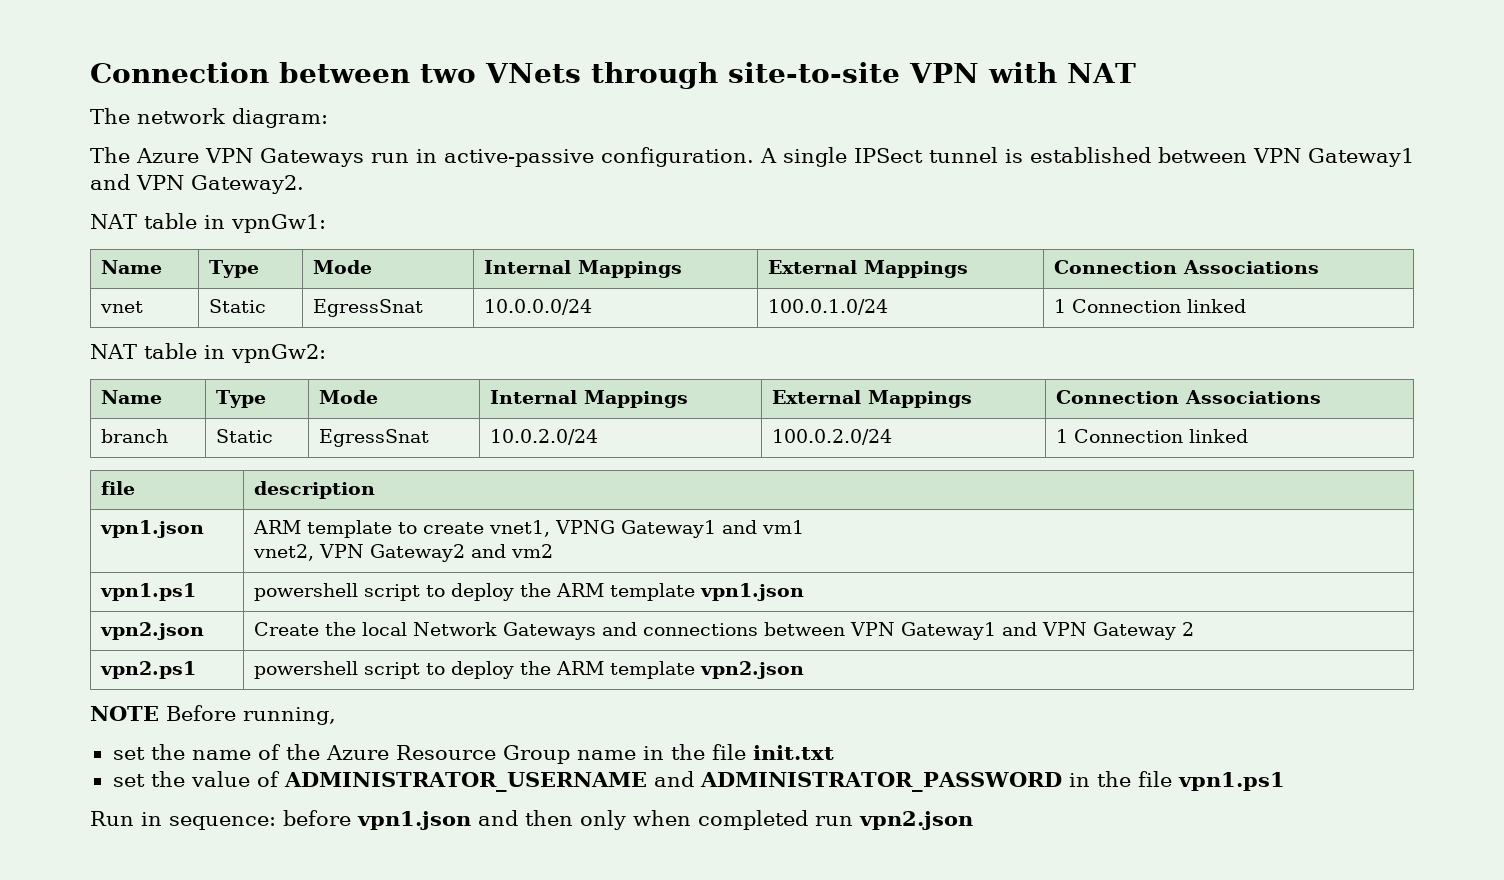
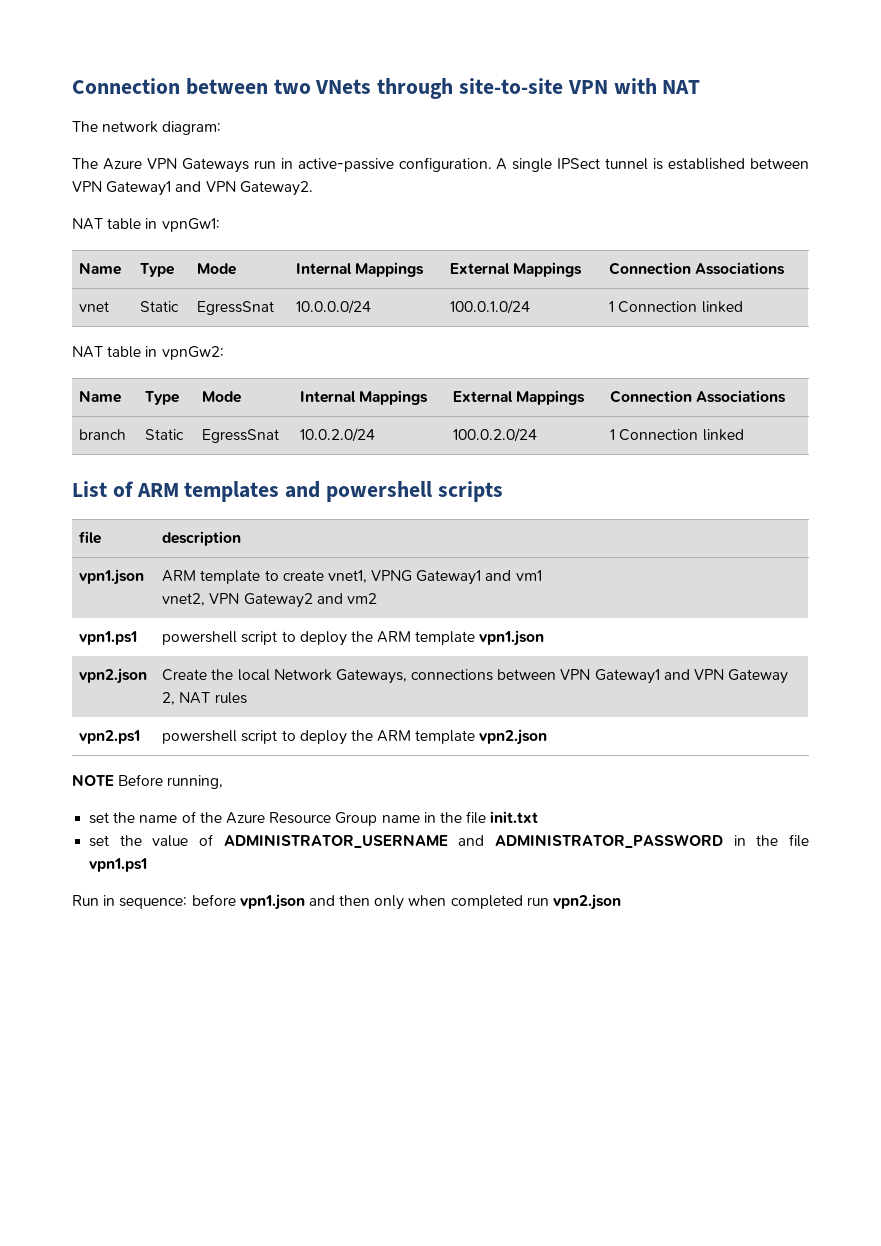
+ List of ARM templates and powershell scripts
- vpn2.json | Create the local Network Gateways and connections between VPN Gateway1 and VPN Gateway 2
+ vpn2.json | Create the local Network Gateways, connections between VPN Gateway1 and VPN Gateway 2, NAT rules

